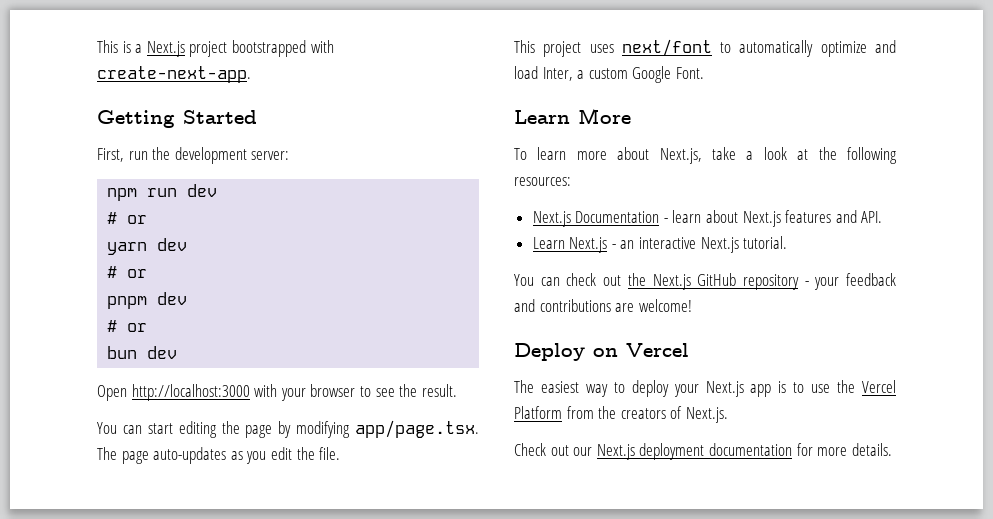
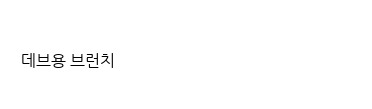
- This is a Next.js project bootstrapped with create-next-app.
- Getting Started
- First, run the development server:
- npm run dev
- # or
- yarn dev
- # or
- pnpm dev
- # or
- bun dev
- Open http://localhost:3000 with your browser to see the result.
- You can start editing the page by modifying app/page.tsx. The page auto-updates as you edit the file.
- This project uses next/font to automatically optimize and load Inter, a custom Google Font.
- Learn More
- To learn more about Next.js, take a look at the following resources:
- Next.js Documentation - learn about Next.js features and API.
- Learn Next.js - an interactive Next.js tutorial.
- You can check out the Next.js GitHub repository - your feedback and contributions are welcome!
- Deploy on Vercel
- The easiest way to deploy your Next.js app is to use the Vercel Platform from the creators of Next.js.
- Check out our Next.js deployment documentation for more details.
+ 데브용 브런치

